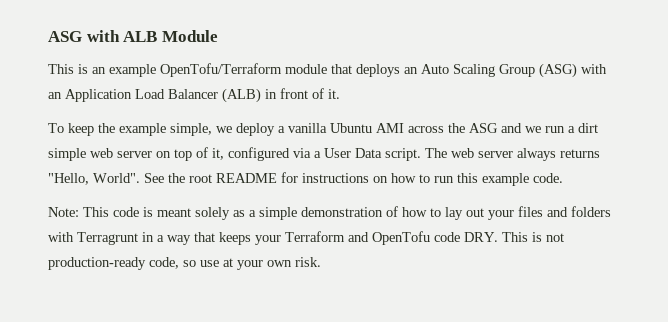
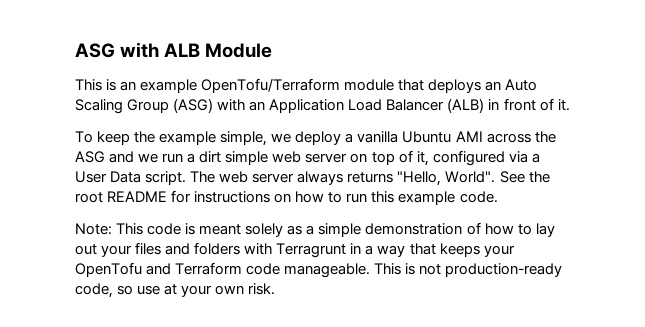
- Note: This code is meant solely as a simple demonstration of how to lay out your files and folders with Terragrunt in a way that keeps your Terraform and OpenTofu code DRY. This is not production-ready code, so use at your own risk.
+ Note: This code is meant solely as a simple demonstration of how to lay out your files and folders with Terragrunt in a way that keeps your OpenTofu and Terraform code manageable. This is not production-ready code, so use at your own risk.

